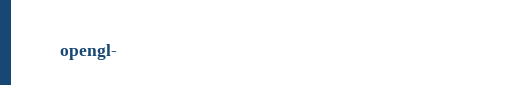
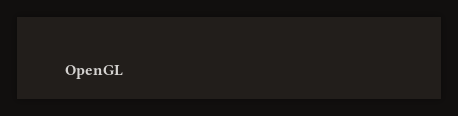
- opengl-
+ OpenGL

